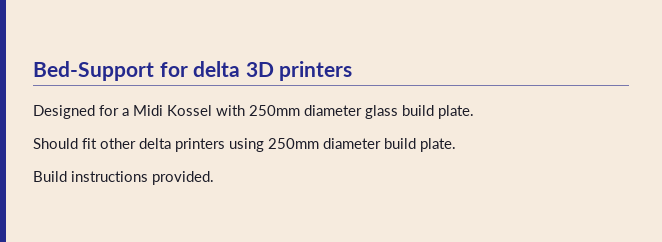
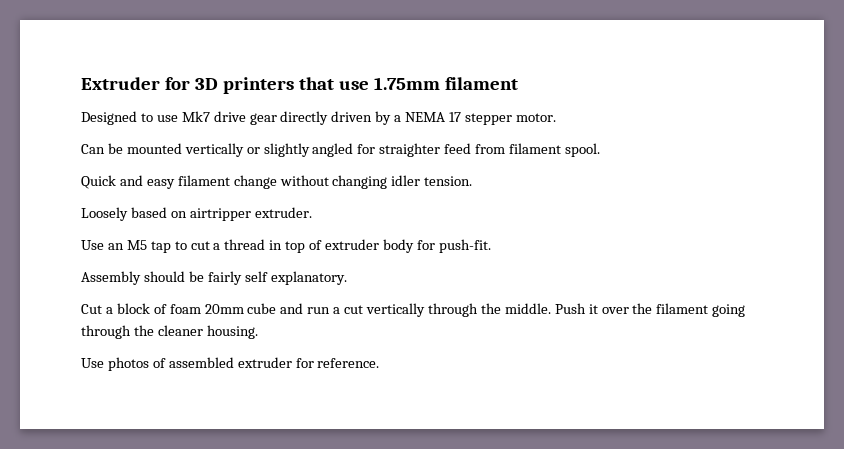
- Bed-Support for delta 3D printers
- Designed for a Midi Kossel with 250mm diameter glass build plate.
- Should fit other delta printers using 250mm diameter build plate.
- Build instructions provided.
+ Extruder for 3D printers that use 1.75mm filament
+ Designed to use Mk7 drive gear directly driven by a NEMA 17 stepper motor.
+ Can be mounted vertically or slightly angled for straighter feed from filament spool.
+ Quick and easy filament change without changing idler tension.
+ Loosely based on airtripper extruder.
+ Use an M5 tap to cut a thread in top of extruder body for push-fit.
+ Assembly should be fairly self explanatory.
+ Cut a block of foam 20mm cube and run a cut vertically through the middle. Push it over the filament going through the cleaner housing.
+ Use photos of assembled extruder for reference.

